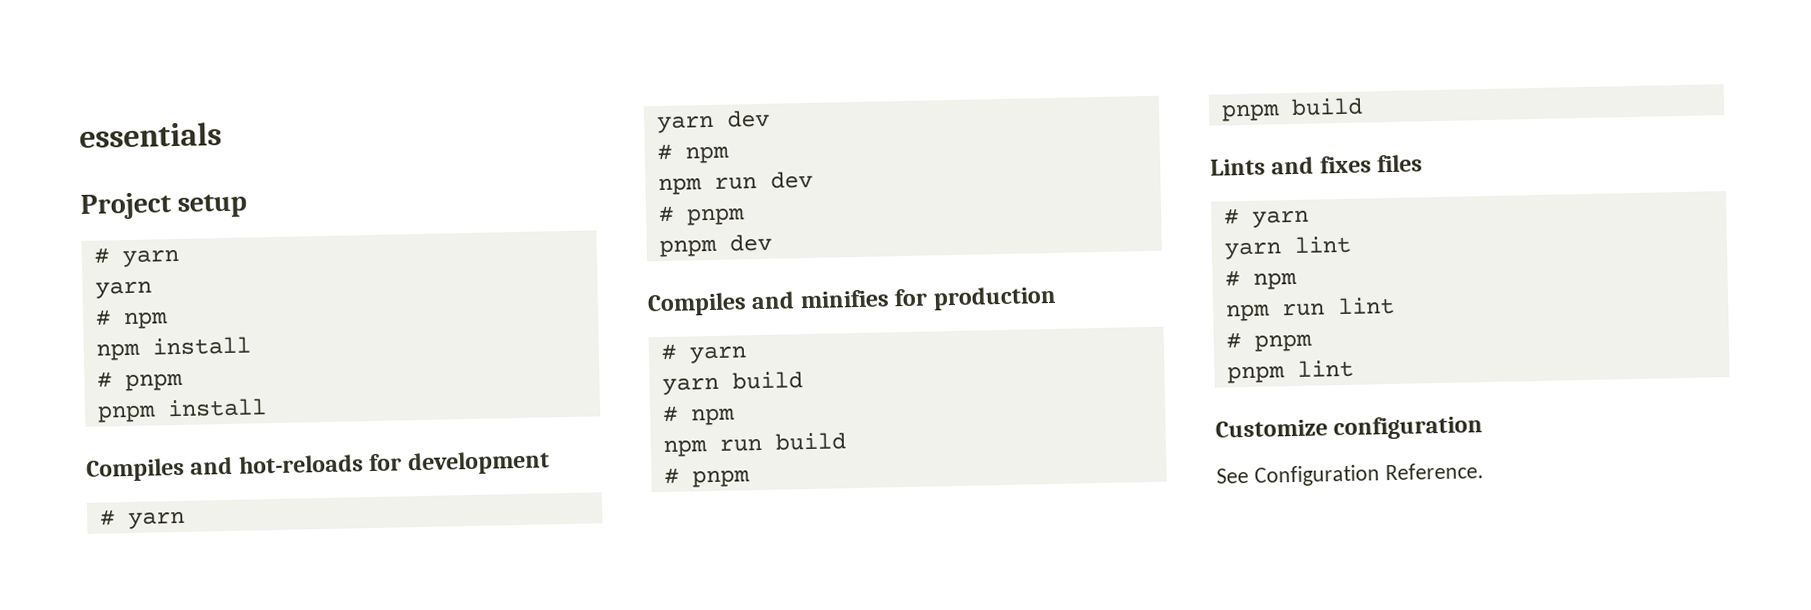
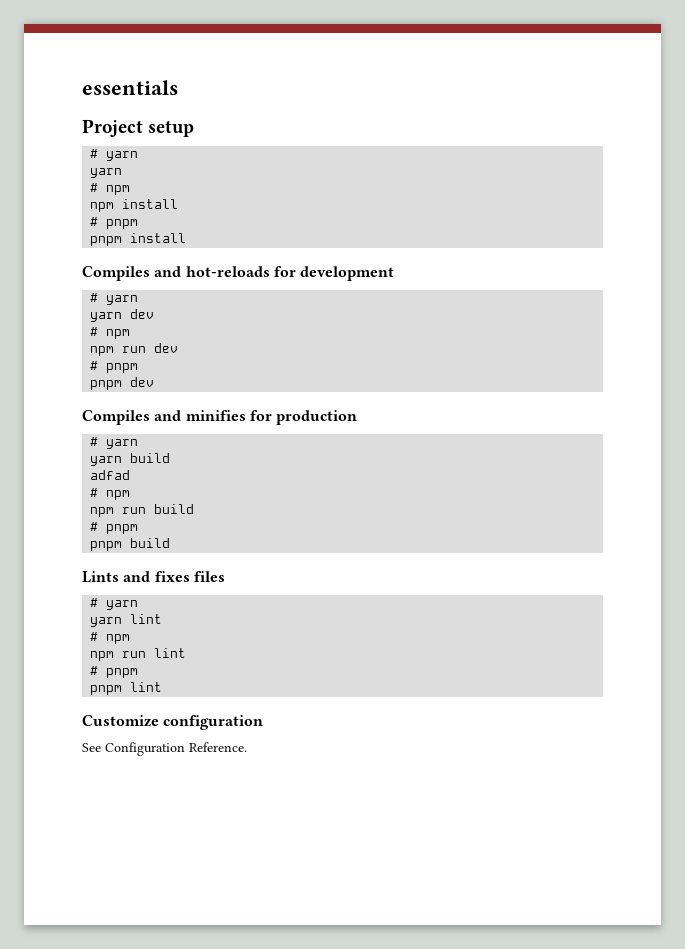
+ adfad

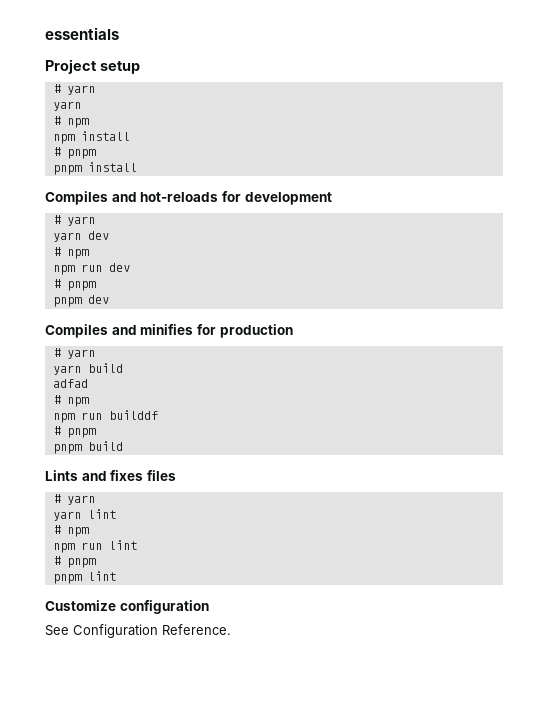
- npm run build
+ npm run builddf

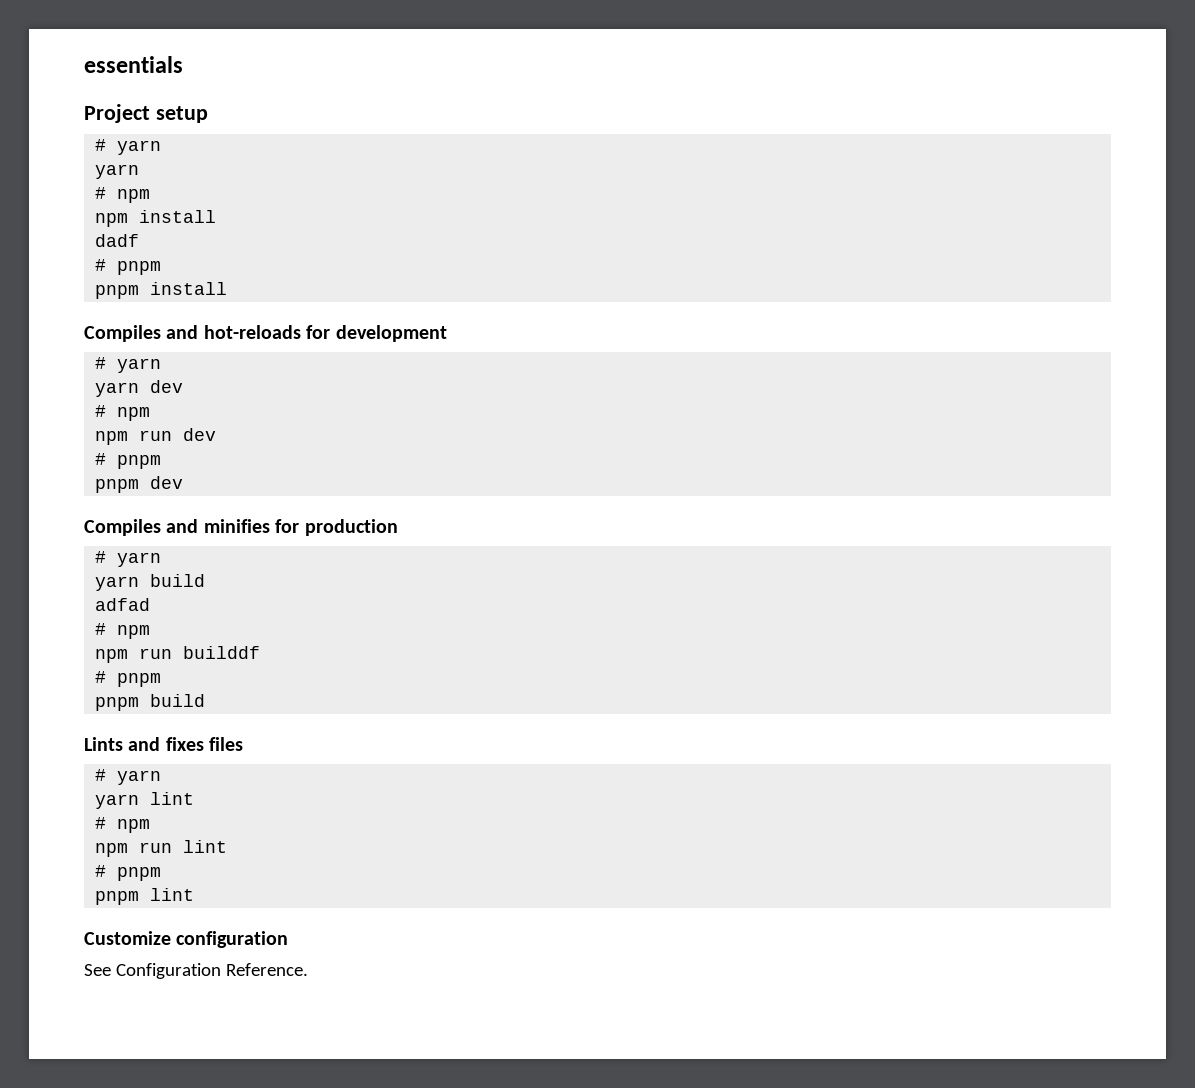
+ dadf

